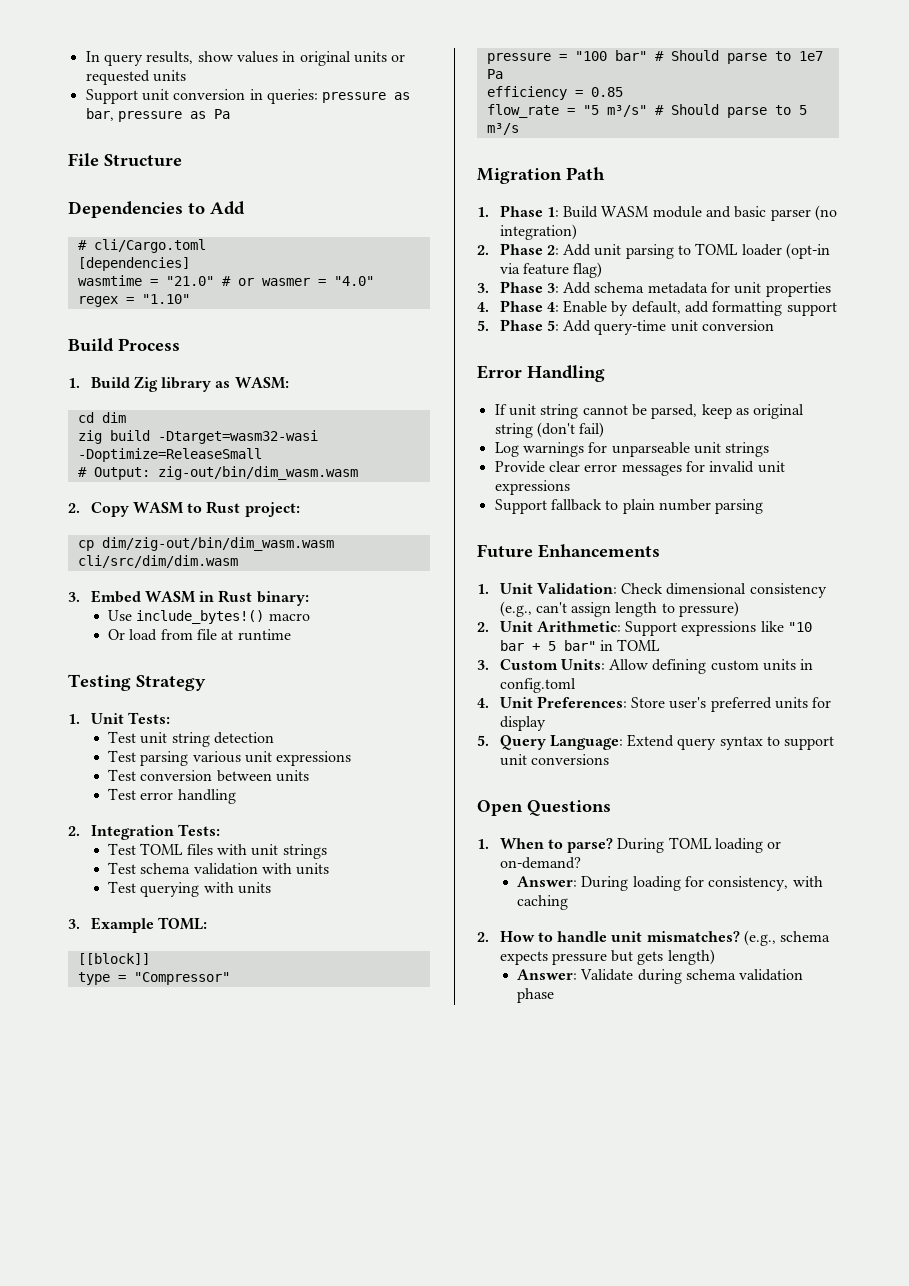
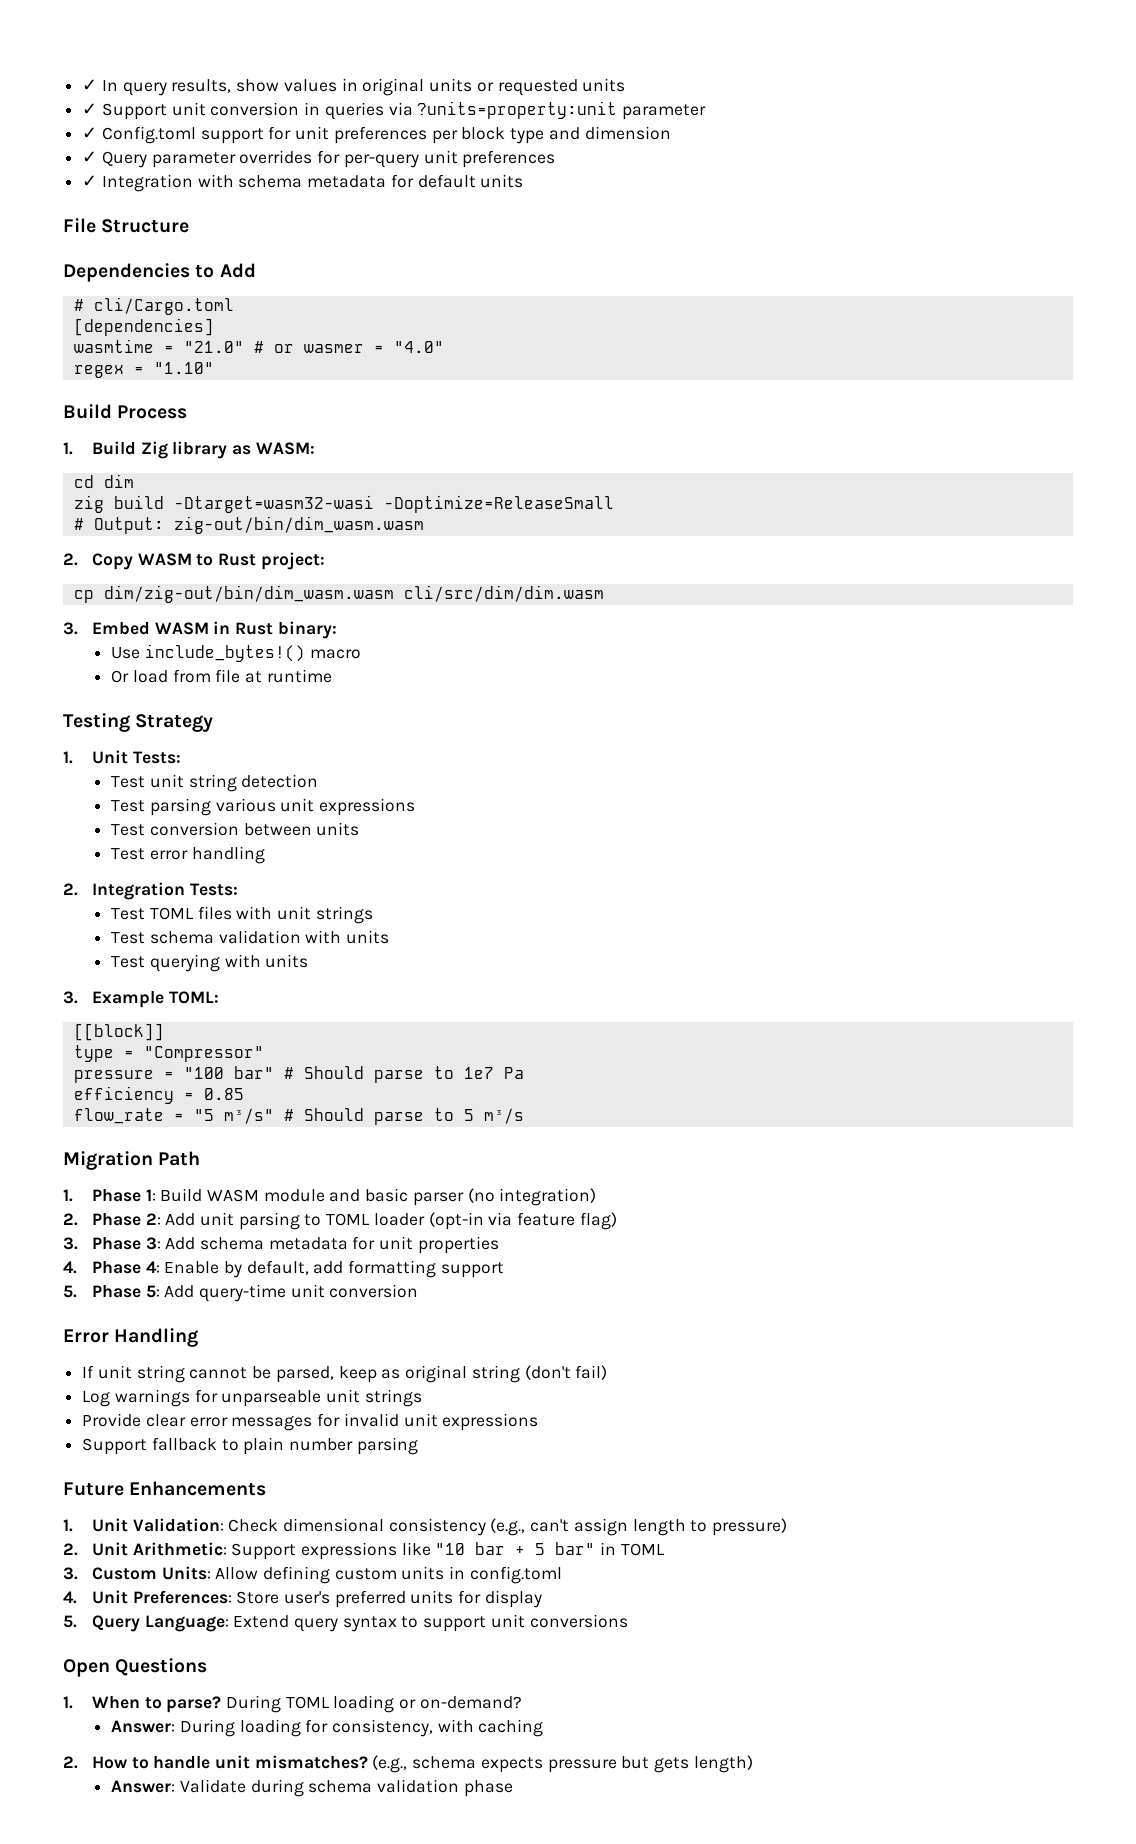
- In query results, show values in original units or requested units
+ ✓ In query results, show values in original units or requested units
- Support unit conversion in queries: pressure as bar, pressure as Pa
+ ✓ Support unit conversion in queries via ?units=property:unit parameter
+ ✓ Config.toml support for unit preferences per block type and dimension
+ ✓ Query parameter overrides for per-query unit preferences
+ ✓ Integration with schema metadata for default units

